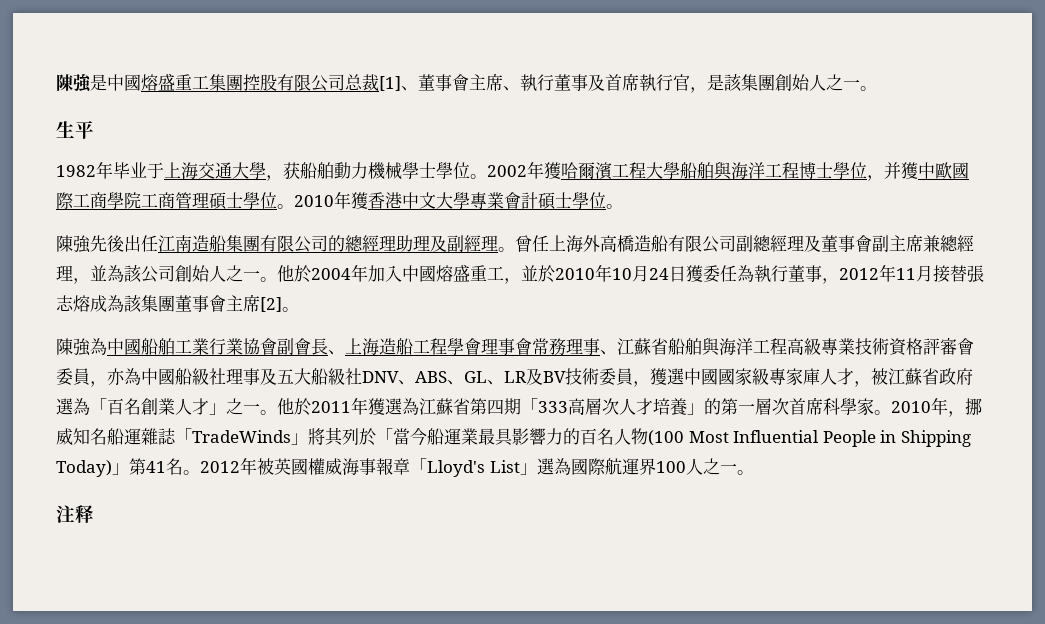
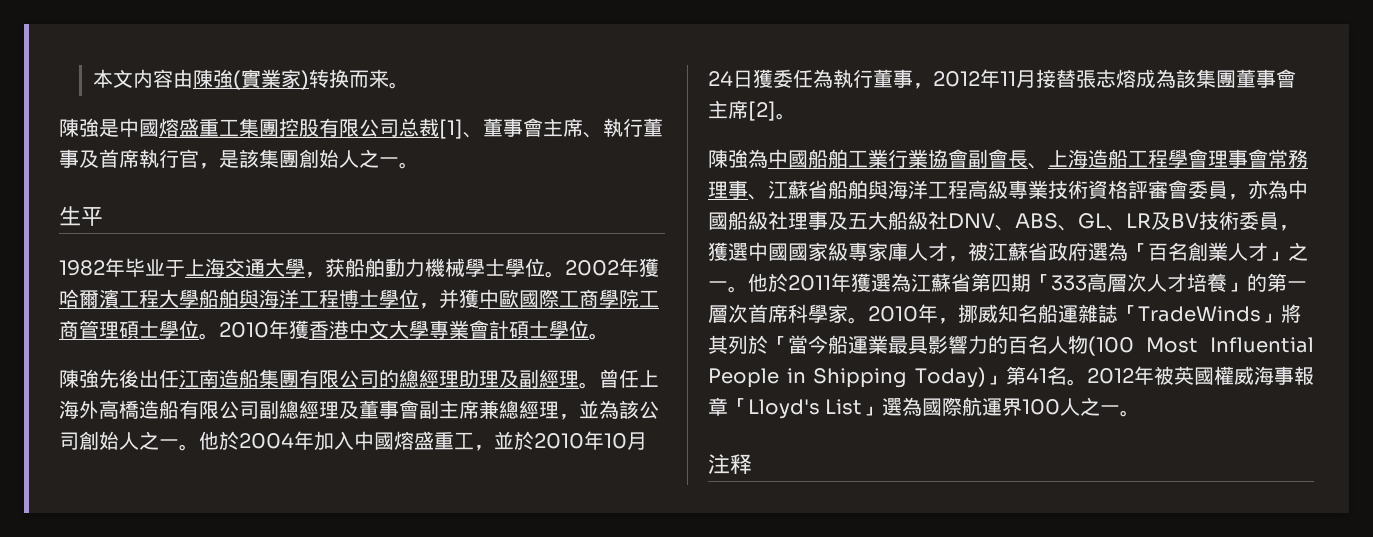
+ 本文内容由陳強(實業家)转换而来。

